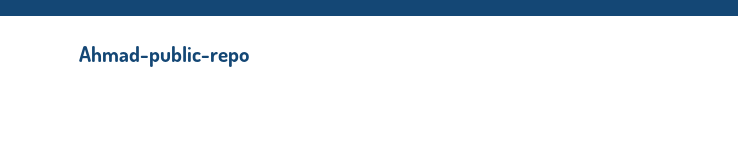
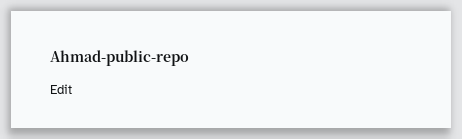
+ Edit

